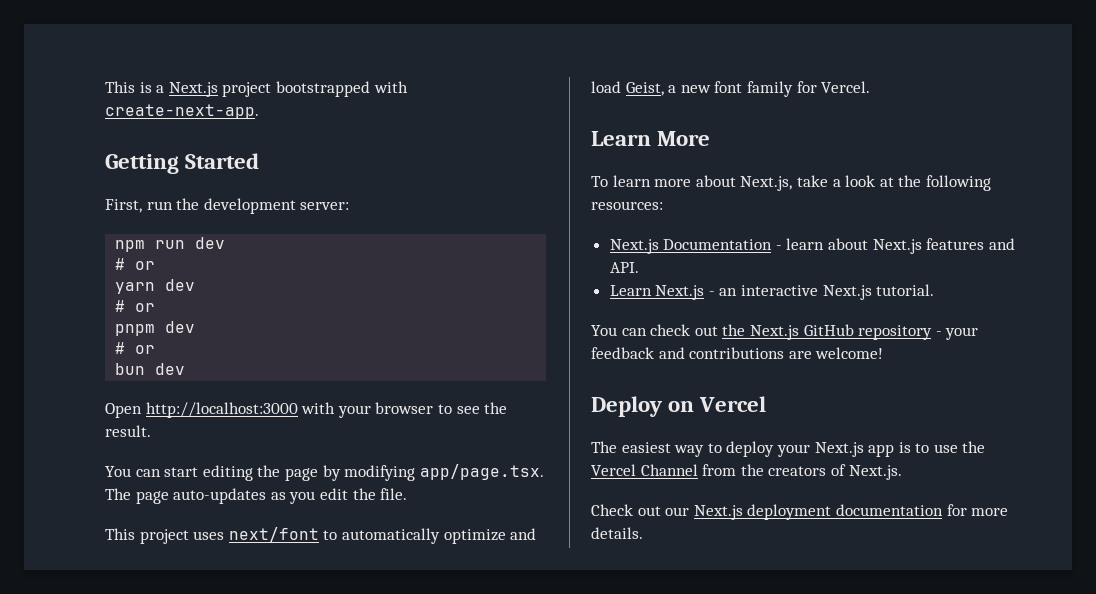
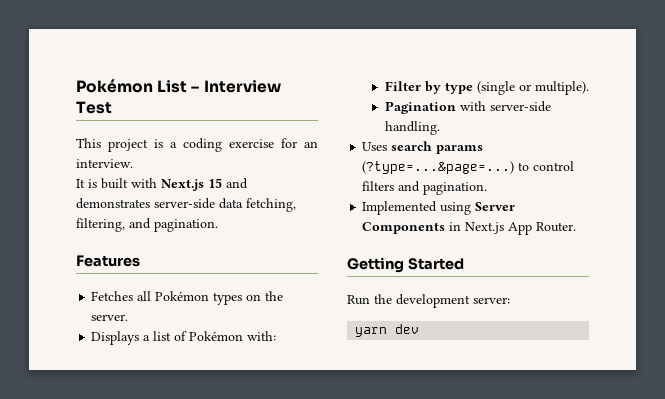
- This is a Next.js project bootstrapped with create-next-app.
+ Pokémon List – Interview Test
+ This project is a coding exercise for an interview.
+ It is built with Next.js 15 and demonstrates server-side data fetching, filtering, and pagination.
+ Features
+ Fetches all Pokémon types on the server.
+ Displays a list of Pokémon with:
+ Filter by type (single or multiple).
+ Pagination with server-side handling.
+ Uses search params (?type=...&page=...) to control filters and pagination.
+ Implemented using Server Components in Next.js App Router.
- First, run the development server:
+ Run the development server:
- npm run dev
- # or
  yarn dev
- # or
- pnpm dev
- # or
- bun dev
- Open http://localhost:3000 with your browser to see the result.
- You can start editing the page by modifying app/page.tsx. The page auto-updates as you edit the file.
- This project uses next/font to automatically optimize and load Geist, a new font family for Vercel.
- Learn More
- To learn more about Next.js, take a look at the following resources:
- Next.js Documentation - learn about Next.js features and API.
- Learn Next.js - an interactive Next.js tutorial.
- You can check out the Next.js GitHub repository - your feedback and contributions are welcome!
- Deploy on Vercel
- The easiest way to deploy your Next.js app is to use the Vercel Channel from the creators of Next.js.
- Check out our Next.js deployment documentation for more details.

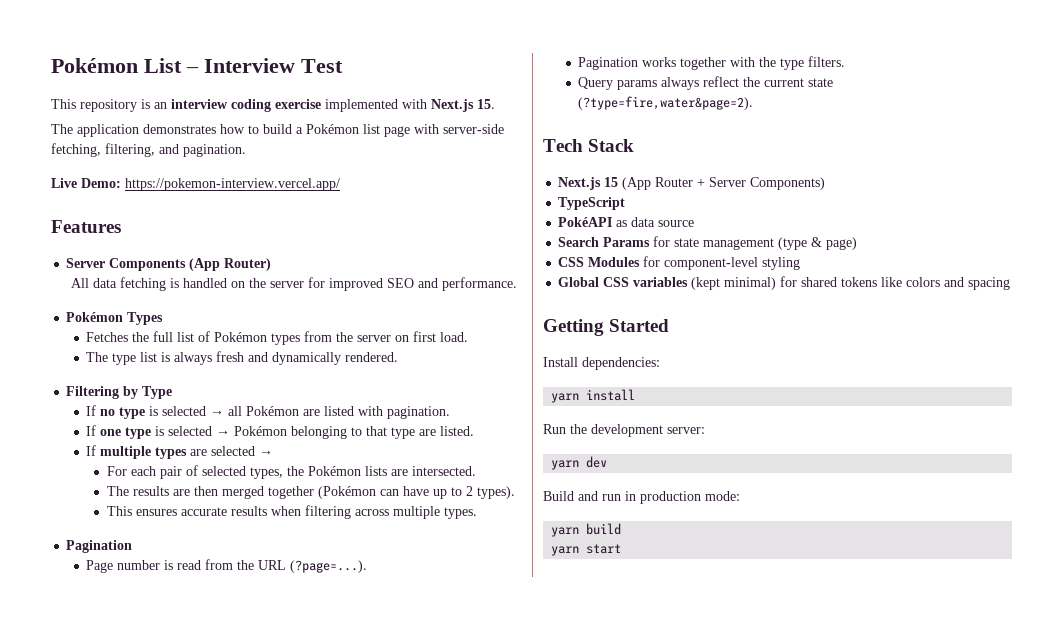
- This project is a coding exercise for an interview.
- It is built with Next.js 15 and demonstrates server-side data fetching, filtering, and pagination.
+ This repository is an interview coding exercise implemented with Next.js 15.
+ The application demonstrates how to build a Pokémon list page with server-side fetching, filtering, and pagination.
+ Live Demo: https://pokemon-interview.vercel.app/
  Features
- Fetches all Pokémon types on the server.
- Displays a list of Pokémon with:
- Filter by type (single or multiple).
- Pagination with server-side handling.
- Uses search params (?type=...&page=...) to control filters and pagination.
- Implemented using Server Components in Next.js App Router.
+ Server Components (App Router)
+ All data fetching is handled on the server for improved SEO and performance.
+ Pokémon Types
+ Fetches the full list of Pokémon types from the server on first load.
+ The type list is always fresh and dynamically rendered.
+ Filtering by Type
+ If no type is selected → all Pokémon are listed with pagination.
+ If one type is selected → Pokémon belonging to that type are listed.
+ If multiple types are selected →
+ For each pair of selected types, the Pokémon lists are intersected.
+ The results are then merged together (Pokémon can have up to 2 types).
+ This ensures accurate results when filtering across multiple types.
+ Pagination
+ Page number is read from the URL (?page=...).
+ Pagination works together with the type filters.
+ Query params always reflect the current state (?type=fire,water&page=2).
+ Tech Stack
+ Next.js 15 (App Router + Server Components)
+ TypeScript
+ PokéAPI as data source
+ Search Params for state management (type & page)
+ CSS Modules for component-level styling
+ Global CSS variables (kept minimal) for shared tokens like colors and spacing
  Getting Started
+ Install dependencies:
+ yarn install
+ Build and run in production mode:
+ yarn build
+ yarn start

